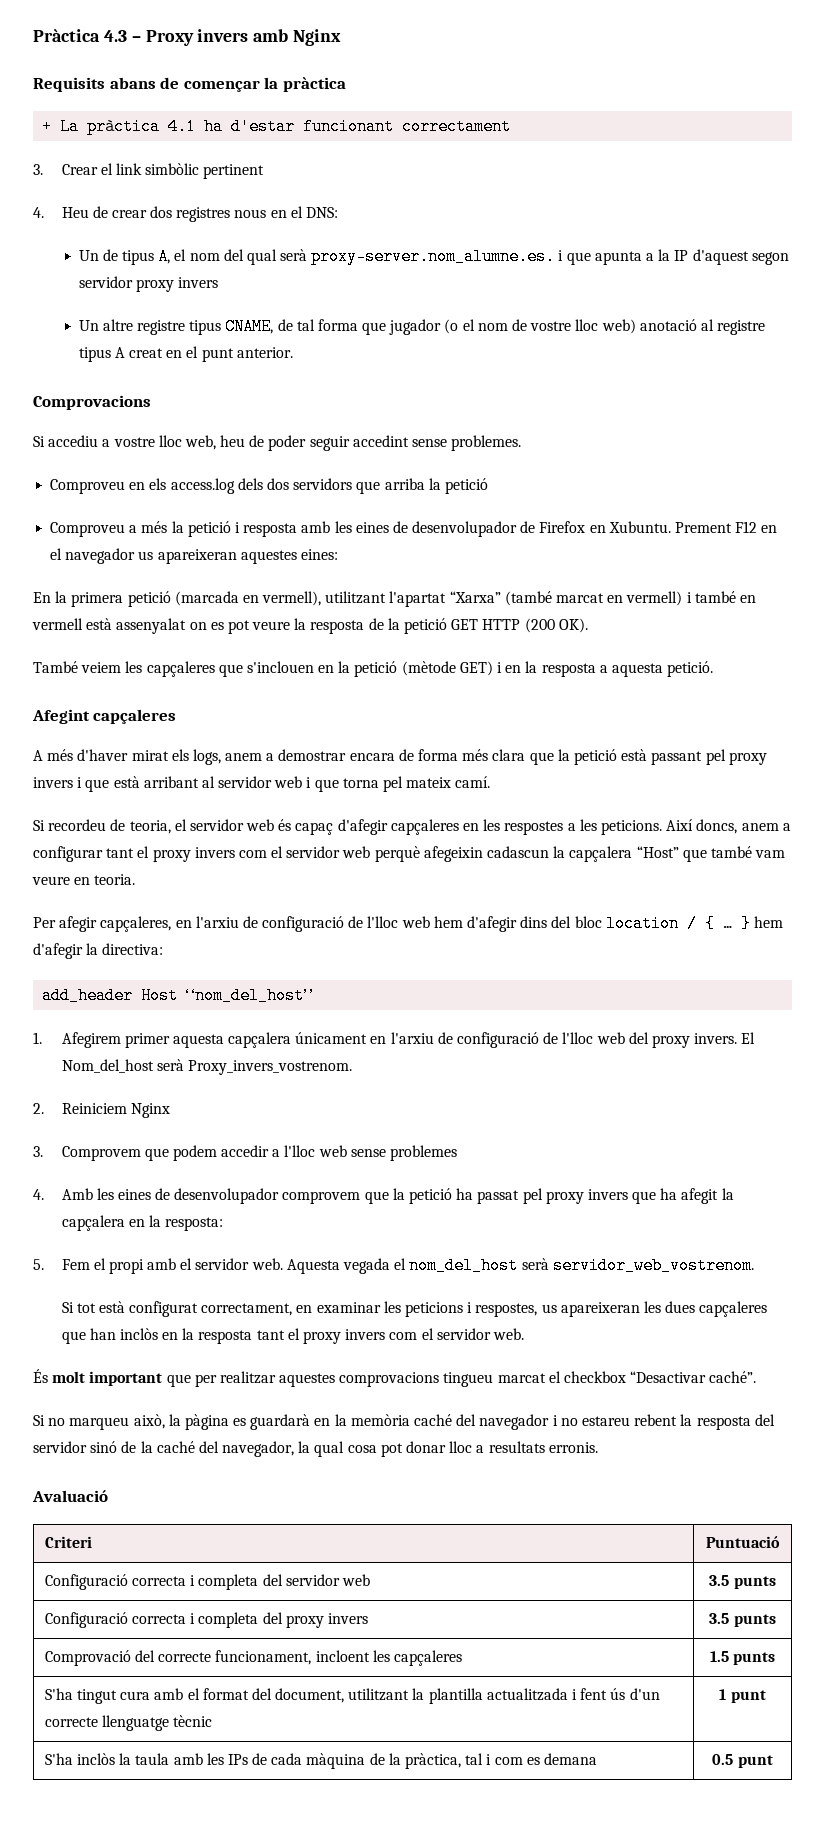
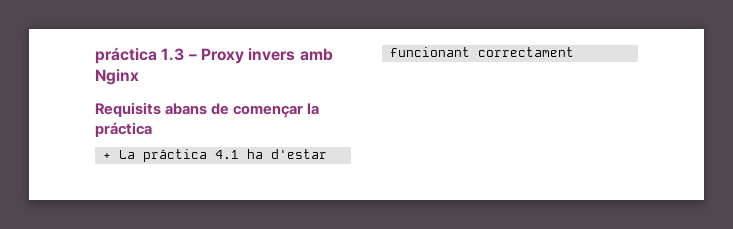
- Pràctica 4.3 – Proxy invers amb Nginx
+ práctica 1.3 – Proxy invers amb Nginx
- Requisits abans de començar la pràctica
+ Requisits abans de començar la práctica
- + La pràctica 4.1 ha d'estar funcionant correctament
+ + La práctica 4.1 ha d'estar funcionant correctament
- 3. Crear el link simbòlic pertinent
- 4. Heu de crear dos registres nous en el DNS:
- Un de tipus A, el nom del qual serà proxy-server.nom_alumne.es. i que apunta a la IP d'aquest segon servidor proxy invers
- Un altre registre tipus CNAME, de tal forma que jugador (o el nom de vostre lloc web) anotació al registre tipus A creat en el punt anterior.
- Comprovacions
- Si accediu a vostre lloc web, heu de poder seguir accedint sense problemes.
- Comproveu en els access.log dels dos servidors que arriba la petició
- Comproveu a més la petició i resposta amb les eines de desenvolupador de Firefox en Xubuntu. Prement F12 en el navegador us apareixeran aquestes eines:
- En la primera petició (marcada en vermell), utilitzant l'apartat “Xarxa” (també marcat en vermell) i també en vermell està assenyalat on es pot veure la resposta de la petició GET HTTP (200 OK).
- També veiem les capçaleres que s'inclouen en la petició (mètode GET) i en la resposta a aquesta petició.
- Afegint capçaleres
- A més d'haver mirat els logs, anem a demostrar encara de forma més clara que la petició està passant pel proxy invers i que està arribant al servidor web i que torna pel mateix camí.
- Si recordeu de teoria, el servidor web és capaç d'afegir capçaleres en les respostes a les peticions. Així doncs, anem a configurar tant el proxy invers com el servidor web perquè afegeixin cadascun la capçalera “Host” que també vam veure en teoria.
- Per afegir capçaleres, en l'arxiu de configuració de l'lloc web hem d'afegir dins del bloc location / { … } hem d'afegir la directiva:
- add_header Host “nom_del_host”
- 1. Afegirem primer aquesta capçalera únicament en l'arxiu de configuració de l'lloc web del proxy invers. El Nom_del_host serà Proxy_invers_vostrenom.
- 2. Reiniciem Nginx
- 3. Comprovem que podem accedir a l'lloc web sense problemes
- 4. Amb les eines de desenvolupador comprovem que la petició ha passat pel proxy invers que ha afegit la capçalera en la resposta:
- 5. Fem el propi amb el servidor web. Aquesta vegada el nom_del_host serà servidor_web_vostrenom.
- Si tot està configurat correctament, en examinar les peticions i respostes, us apareixeran les dues capçaleres que han inclòs en la resposta tant el proxy invers com el servidor web.
- És molt important que per realitzar aquestes comprovacions tingueu marcat el checkbox “Desactivar caché”.
- Si no marqueu això, la pàgina es guardarà en la memòria caché del navegador i no estareu rebent la resposta del servidor sinó de la caché del navegador, la qual cosa pot donar lloc a resultats erronis.
- Avaluació
- Criteri | Puntuació
- Configuració correcta i completa del servidor web | 3.5 punts
- Configuració correcta i completa del proxy invers | 3.5 punts
- Comprovació del correcte funcionament, incloent les capçaleres | 1.5 punts
- S'ha tingut cura amb el format del document, utilitzant la plantilla actualitzada i fent ús d'un correcte llenguatge tècnic | 1 punt
- S'ha inclòs la taula amb les IPs de cada màquina de la pràctica, tal i com es demana | 0.5 punt

